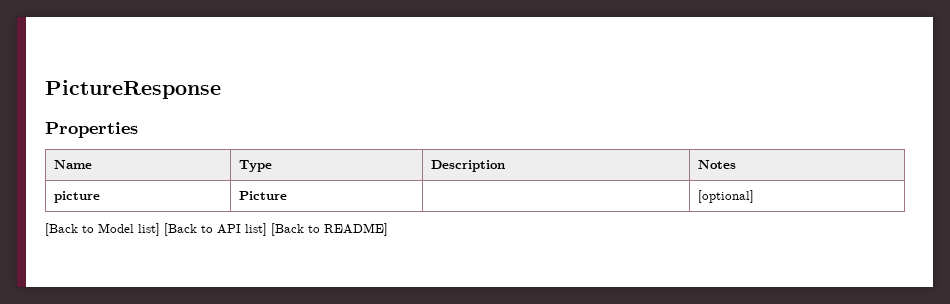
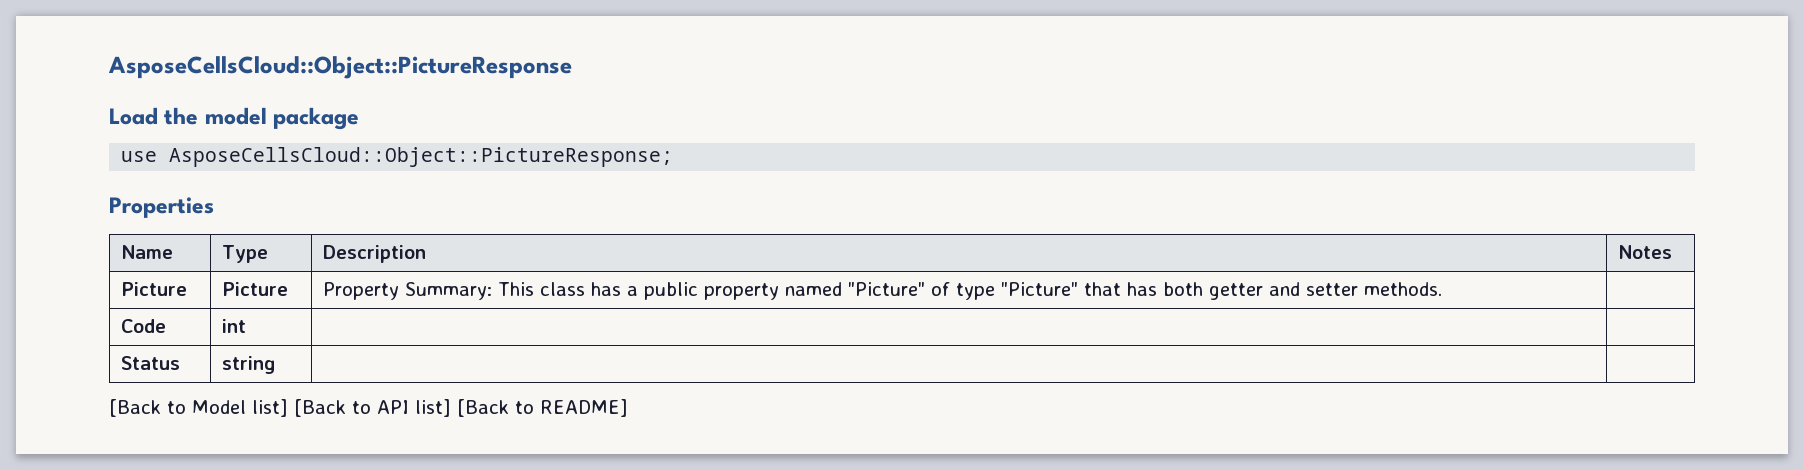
- PictureResponse
+ AsposeCellsCloud::Object::PictureResponse
+ Load the model package
+ use AsposeCellsCloud::Object::PictureResponse;
- picture | Picture | | [optional]
+ Picture | Picture | Property Summary: This class has a public property named "Picture" of type "Picture" that has both getter and setter methods. |
+ Code | int | |
+ Status | string | |

